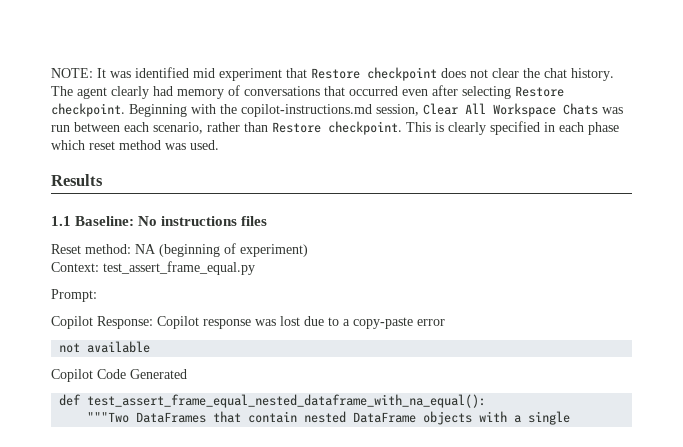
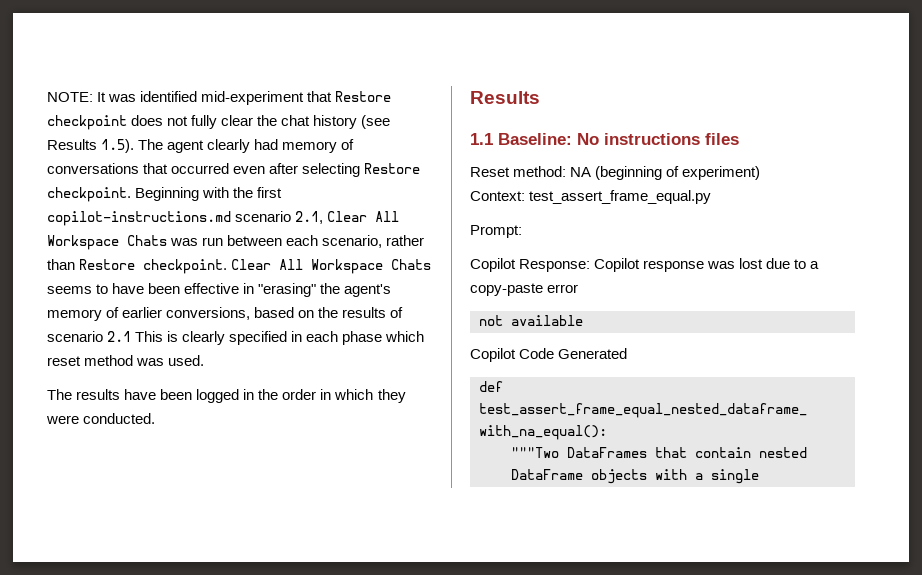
- NOTE: It was identified mid experiment that Restore checkpoint does not clear the chat history. The agent clearly had memory of conversations that occurred even after selecting Restore checkpoint.
+ NOTE: It was identified mid-experiment that Restore checkpoint does not fully clear the chat history (see Results 1.5). The agent clearly had memory of conversations that occurred even after selecting Restore checkpoint.
- Beginning with the copilot-instructions.md session, Clear All Workspace Chats was run between each scenario, rather than Restore checkpoint.
+ Beginning with the first copilot-instructions.md scenario 2.1, Clear All Workspace Chats was run between each scenario, rather than Restore checkpoint.
- This is clearly specified in each phase which reset method was used.
+ Clear All Workspace Chats seems to have been effective in "erasing" the agent's memory of earlier conversions, based on the results of scenario 2.1 This is clearly specified in each phase which reset method was used.
+ The results have been logged in the order in which they were conducted.

